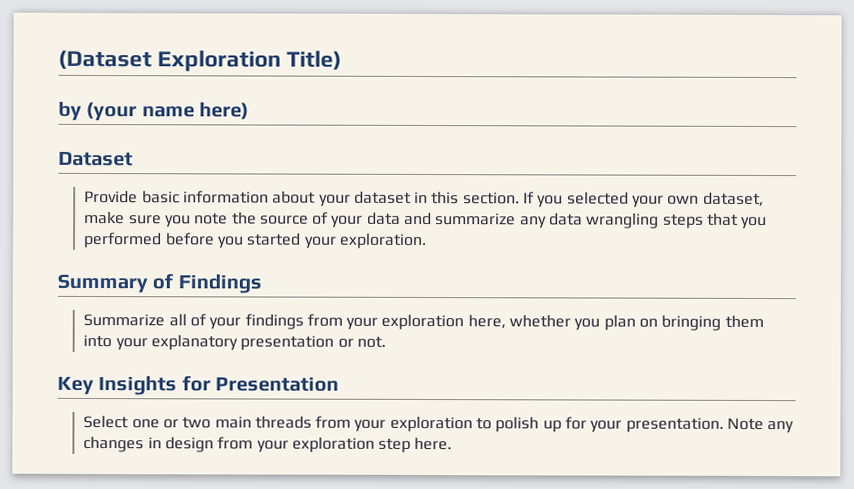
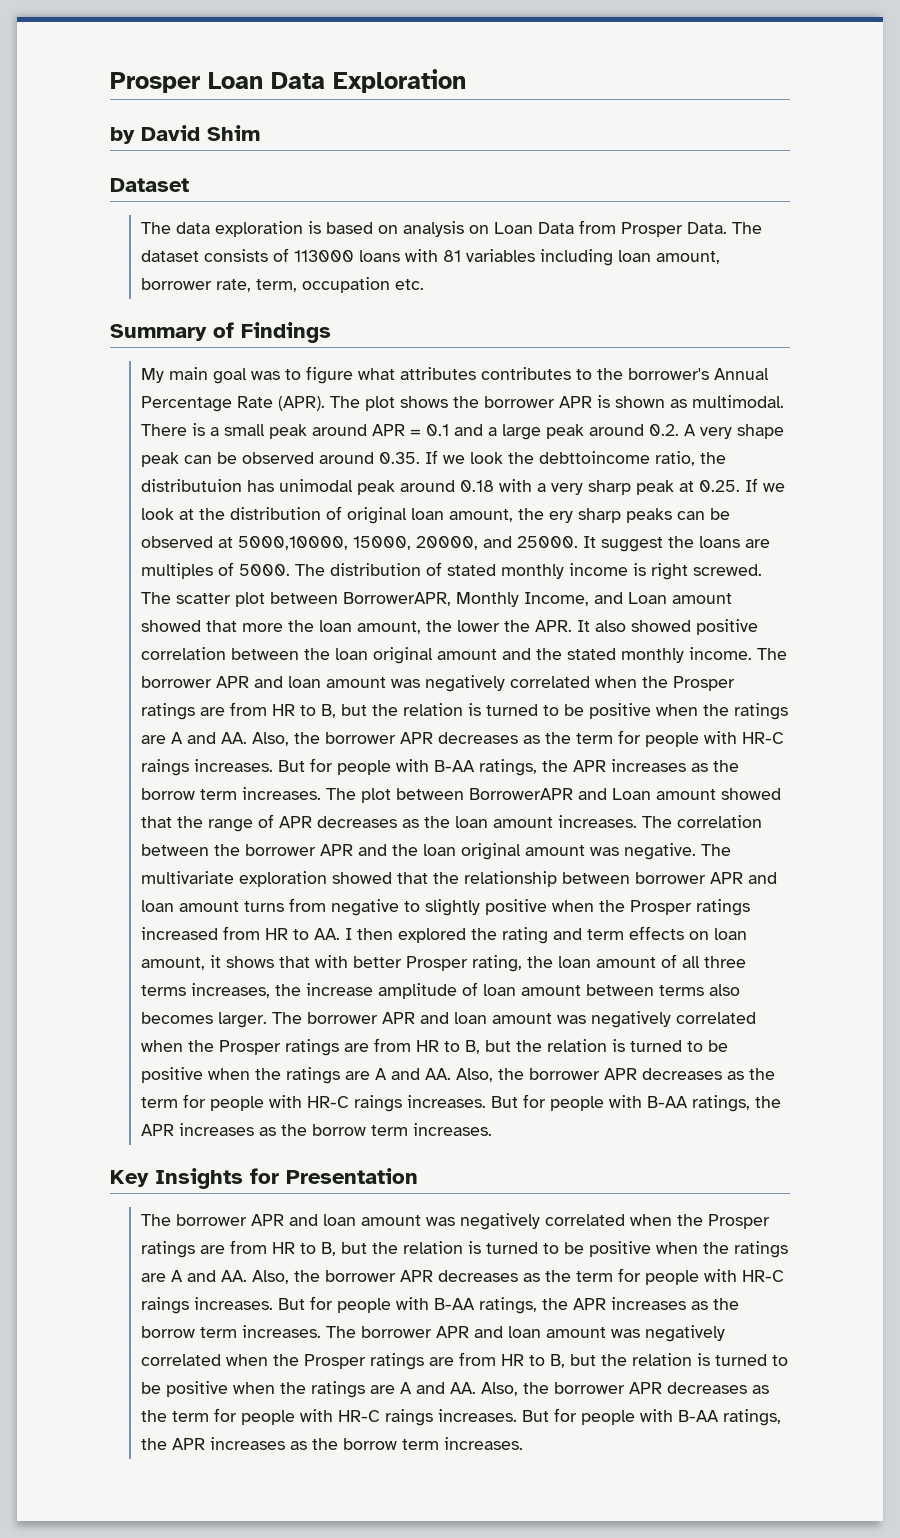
- (Dataset Exploration Title)
+ Prosper Loan Data Exploration
- by (your name here)
+ by David Shim
  Dataset
- Provide basic information about your dataset in this section. If you selected your own dataset, make sure you note the source of your data and summarize any data wrangling steps that you performed before you started your exploration.
+ The data exploration is based on analysis on Loan Data from Prosper Data. The dataset consists of 113000 loans with 81 variables including loan amount, borrower rate, term, occupation etc.
  Summary of Findings
- Summarize all of your findings from your exploration here, whether you plan on bringing them into your explanatory presentation or not.
+ My main goal was to figure what attributes contributes to the borrower's Annual Percentage Rate (APR). The plot shows the borrower APR is shown as multimodal. There is a small peak around APR = 0.1 and a large peak around 0.2. A very shape peak can be observed around 0.35. If we look the debttoincome ratio, the distributuion has unimodal peak around 0.18 with a very sharp peak at 0.25. If we look at the distribution of original loan amount, the ery sharp peaks can be observed at 5000,10000, 15000, 20000, and 25000. It suggest the loans are multiples of 5000. The distribution of stated monthly income is right screwed. The scatter plot between BorrowerAPR, Monthly Income, and Loan amount showed that more the loan amount, the lower the APR. It also showed positive correlation between the loan original amount and the stated monthly income. The borrower APR and loan amount was negatively correlated when the Prosper ratings are from HR to B, but the relation is turned to be positive when the ratings are A and AA. Also, the borrower APR decreases as the term for people with HR-C raings increases. But for people with B-AA ratings, the APR increases as the borrow term increases. The plot between BorrowerAPR and Loan amount showed that the range of APR decreases as the loan amount increases. The correlation between the borrower APR and the loan original amount was negative. The multivariate exploration showed that the relationship between borrower APR and loan amount turns from negative to slightly positive when the Prosper ratings increased from HR to AA. I then explored the rating and term effects on loan amount, it shows that with better Prosper rating, the loan amount of all three terms increases, the increase amplitude of loan amount between terms also becomes larger. The borrower APR and loan amount was negatively correlated when the Prosper ratings are from HR to B, but the relation is turned to be positive when the ratings are A and AA. Also, the borrower APR decreases as the term for people with HR-C raings increases. But for people with B-AA ratings, the APR increases as the borrow term increases.
  Key Insights for Presentation
- Select one or two main threads from your exploration to polish up for your presentation. Note any changes in design from your exploration step here.
+ The borrower APR and loan amount was negatively correlated when the Prosper ratings are from HR to B, but the relation is turned to be positive when the ratings are A and AA. Also, the borrower APR decreases as the term for people with HR-C raings increases. But for people with B-AA ratings, the APR increases as the borrow term increases. The borrower APR and loan amount was negatively correlated when the Prosper ratings are from HR to B, but the relation is turned to be positive when the ratings are A and AA. Also, the borrower APR decreases as the term for people with HR-C raings increases. But for people with B-AA ratings, the APR increases as the borrow term increases.

